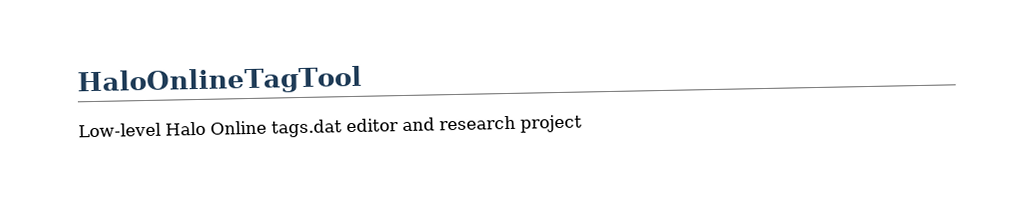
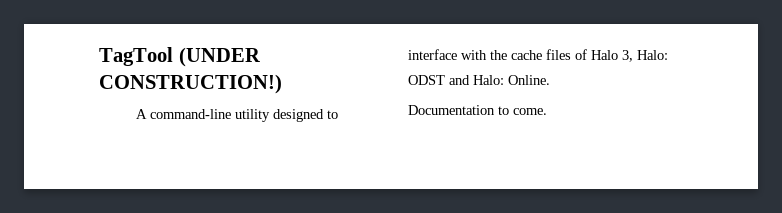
- HaloOnlineTagTool
- Low-level Halo Online tags.dat editor and research project
+ TagTool (UNDER CONSTRUCTION!)
+ A command-line utility designed to interface with the cache files of Halo 3, Halo: ODST and Halo: Online.
+ Documentation to come.

